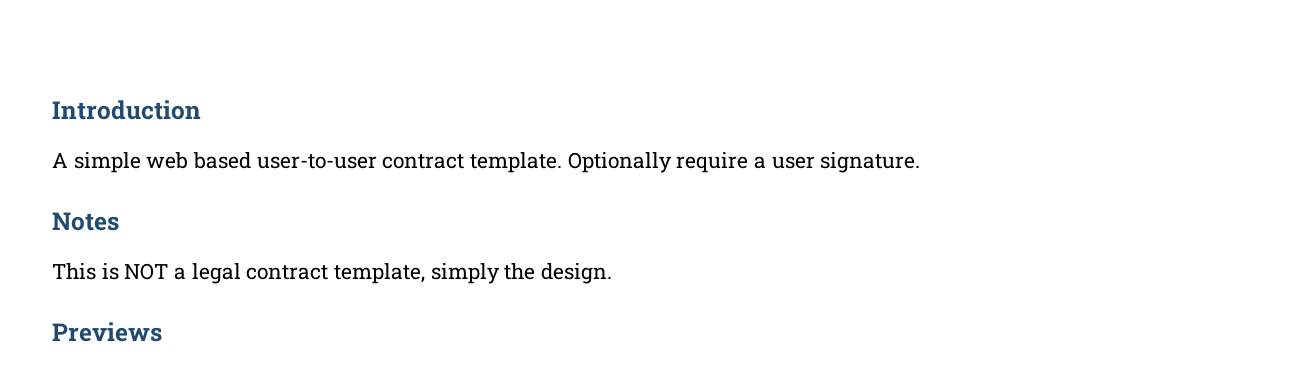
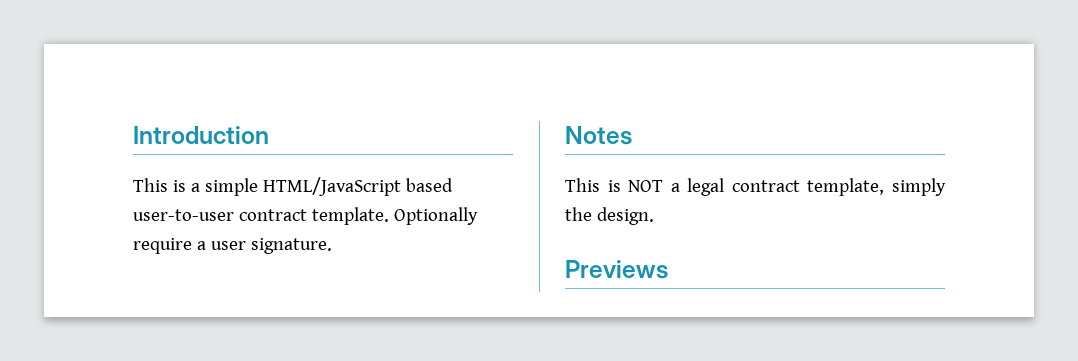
- A simple web based user-to-user contract template.
+ This is a simple HTML/JavaScript based user-to-user contract template.

